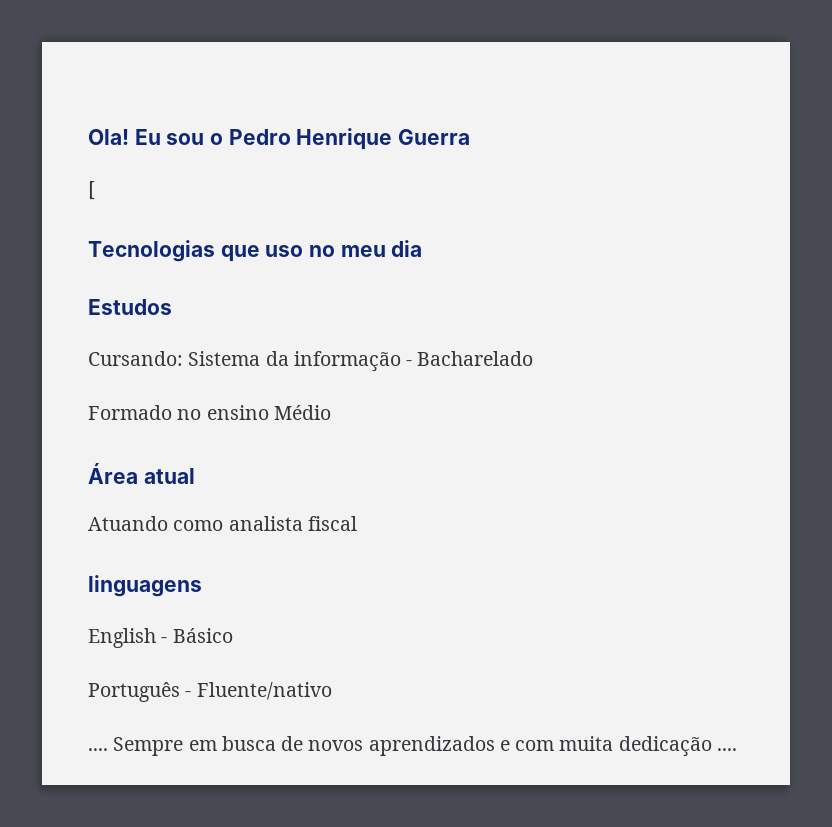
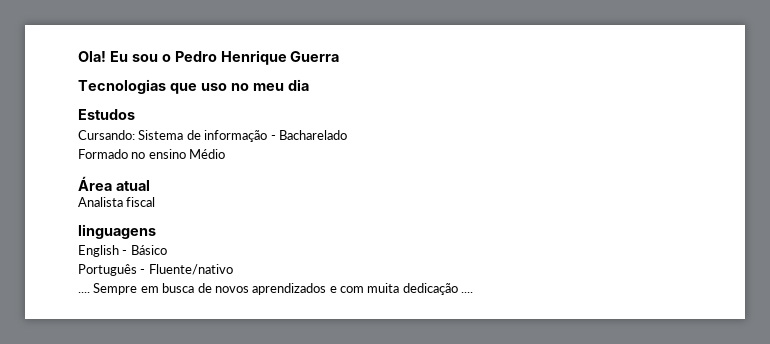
- [
- Cursando: Sistema da informação - Bacharelado
+ Cursando: Sistema de informação - Bacharelado
- Atuando como analista fiscal
+ Analista fiscal

